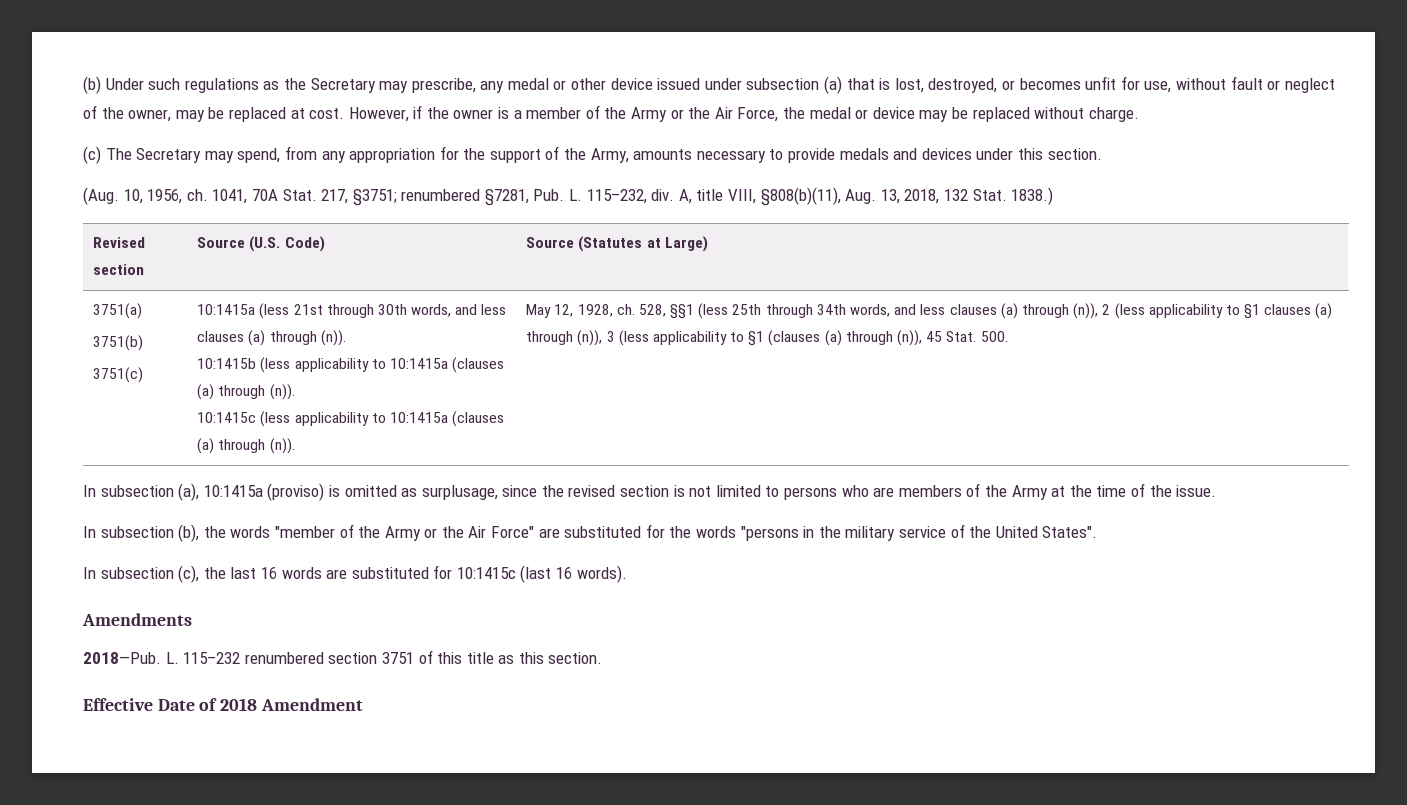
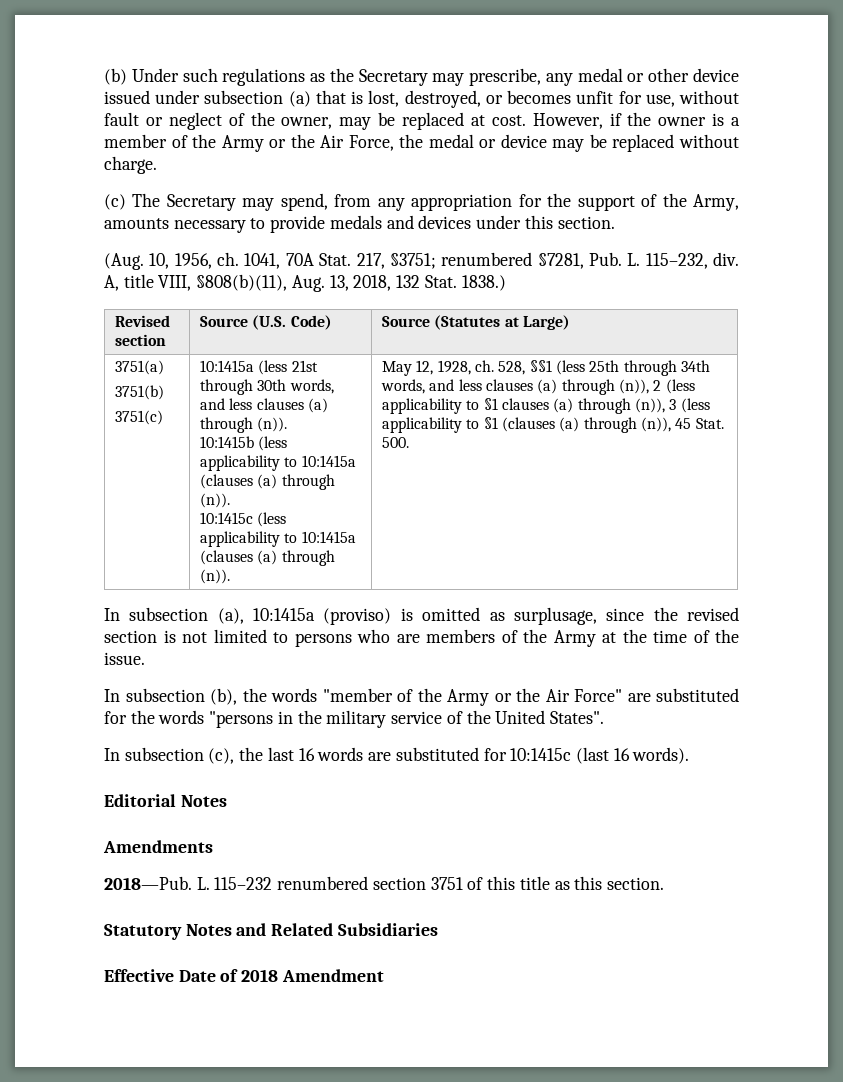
+ Editorial Notes
+ Statutory Notes and Related Subsidiaries

